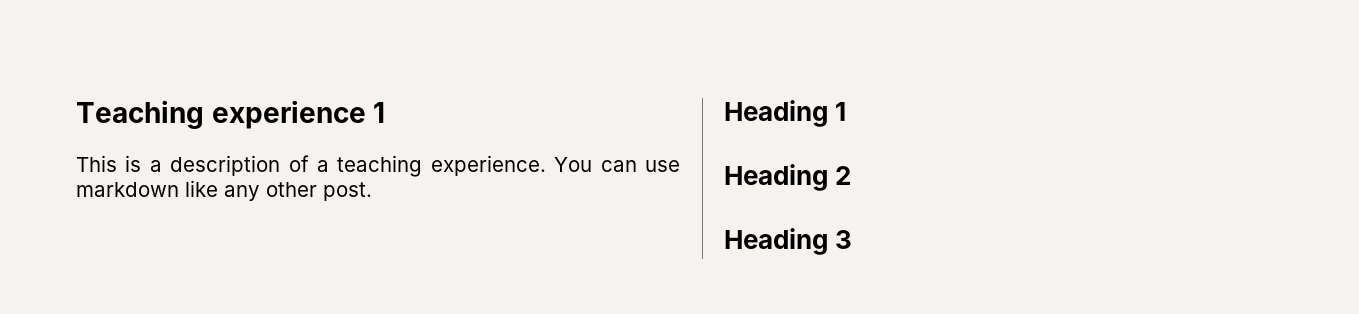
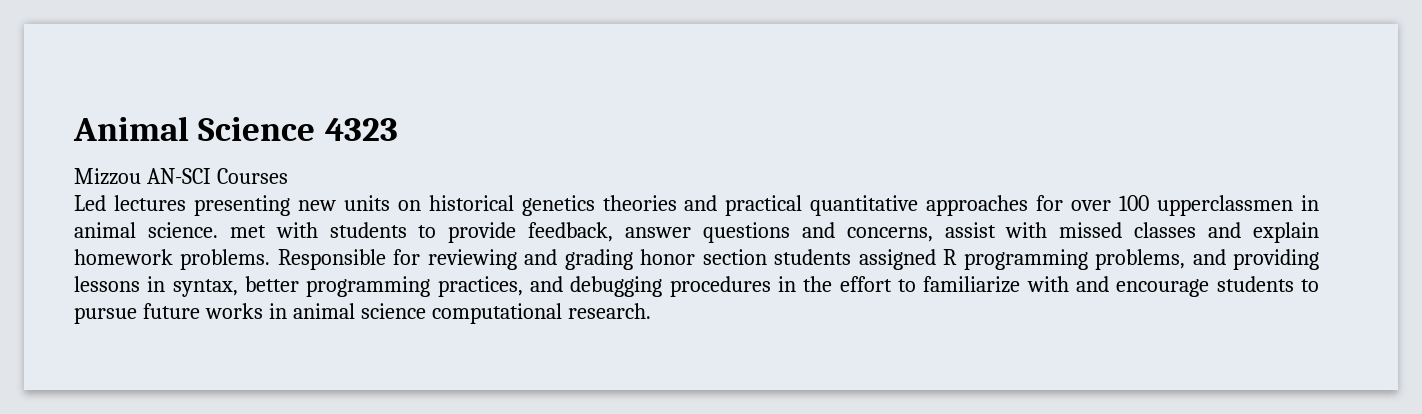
- Teaching experience 1
- This is a description of a teaching experience. You can use markdown like any other post.
- Heading 1
- Heading 2
- Heading 3
+ Animal Science 4323
+ Mizzou AN-SCI Courses
+ Led lectures presenting new units on historical genetics theories and practical quantitative approaches for over 100 upperclassmen in animal science. met with students to provide feedback, answer questions and concerns, assist with missed classes and explain homework problems. Responsible for reviewing and grading honor section students assigned R programming problems, and providing lessons in syntax, better programming practices, and debugging procedures in the effort to familiarize with and encourage students to pursue future works in animal science computational research.

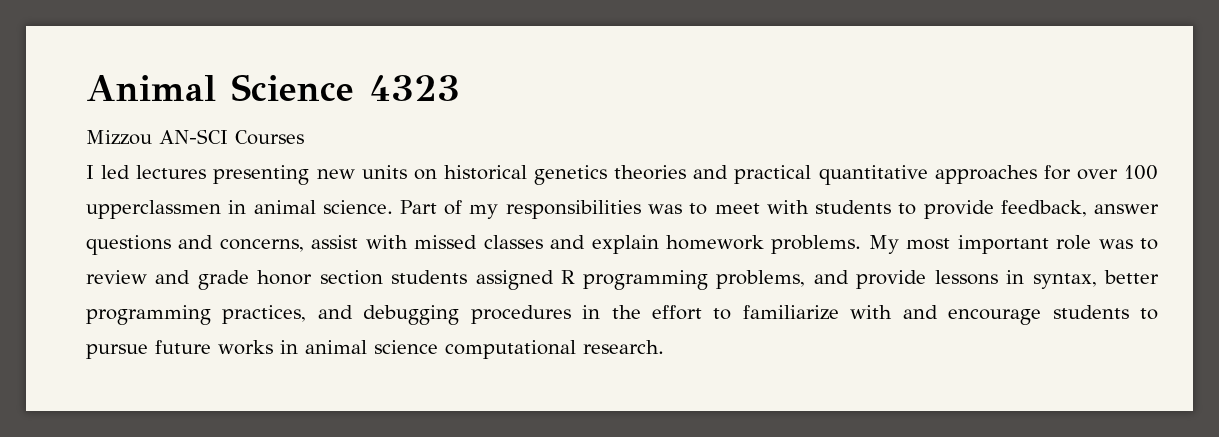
- Led lectures presenting new units on historical genetics theories and practical quantitative approaches for over 100 upperclassmen in animal science. met with students to provide feedback, answer questions and concerns, assist with missed classes and explain homework problems.
+ I led lectures presenting new units on historical genetics theories and practical quantitative approaches for over 100 upperclassmen in animal science. Part of my responsibilities was to meet with students to provide feedback, answer questions and concerns, assist with missed classes and explain homework problems.
- Responsible for reviewing and grading honor section students assigned R programming problems, and providing lessons in syntax, better programming practices, and debugging procedures in the effort to familiarize with and encourage students to pursue future works in animal science computational research.
+ My most important role was to review and grade honor section students assigned R programming problems, and provide lessons in syntax, better programming practices, and debugging procedures in the effort to familiarize with and encourage students to pursue future works in animal science computational research.

